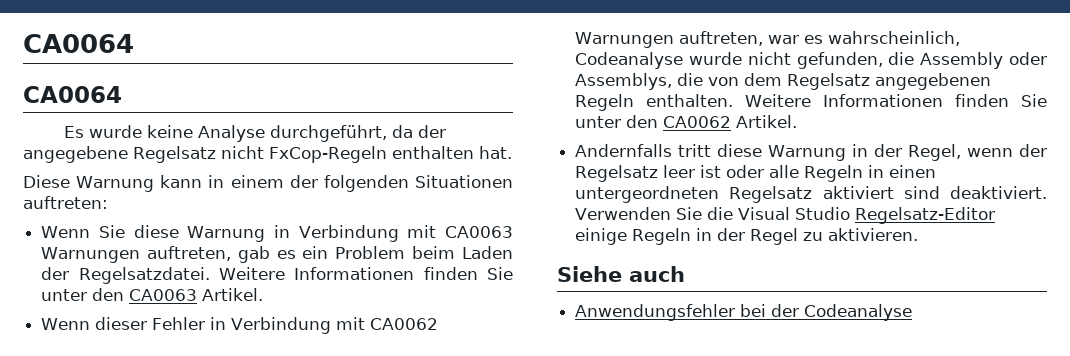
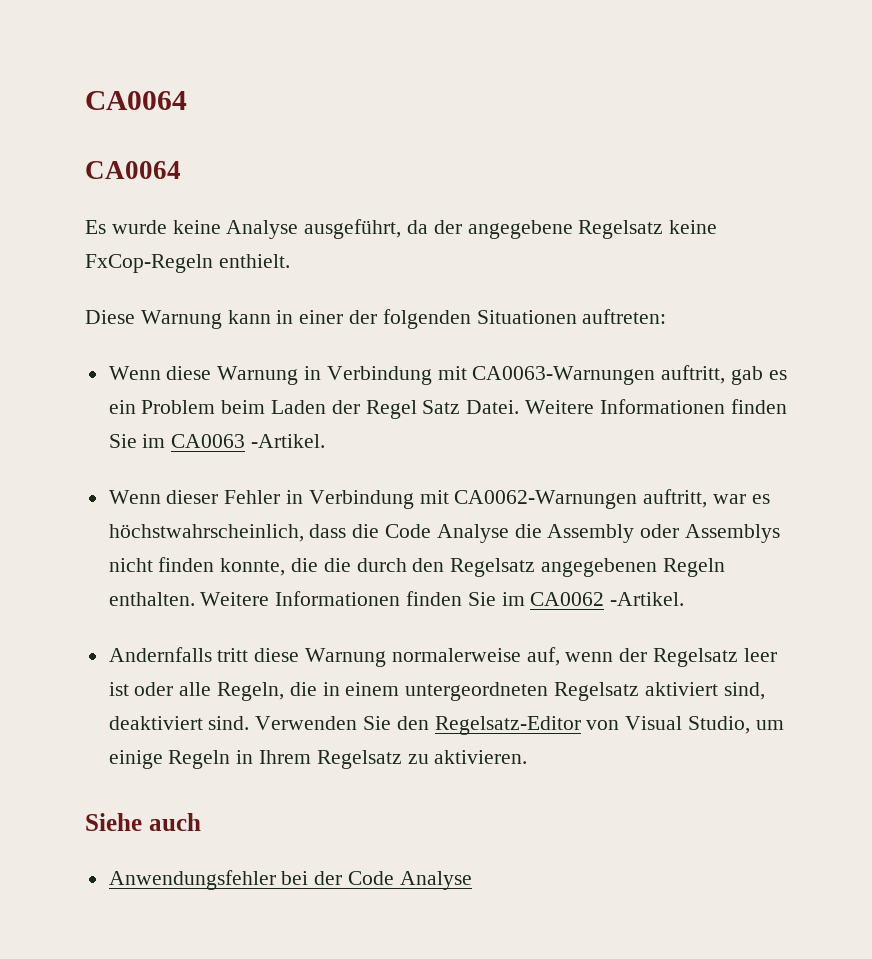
- Es wurde keine Analyse durchgeführt, da der angegebene Regelsatz nicht FxCop-Regeln enthalten hat.
+ Es wurde keine Analyse ausgeführt, da der angegebene Regelsatz keine FxCop-Regeln enthielt.
- Diese Warnung kann in einem der folgenden Situationen auftreten:
+ Diese Warnung kann in einer der folgenden Situationen auftreten:
- Wenn Sie diese Warnung in Verbindung mit CA0063 Warnungen auftreten, gab es ein Problem beim Laden der Regelsatzdatei. Weitere Informationen finden Sie unter den CA0063 Artikel.
+ Wenn diese Warnung in Verbindung mit CA0063-Warnungen auftritt, gab es ein Problem beim Laden der Regel Satz Datei. Weitere Informationen finden Sie im CA0063 -Artikel.
- Wenn dieser Fehler in Verbindung mit CA0062 Warnungen auftreten, war es wahrscheinlich, Codeanalyse wurde nicht gefunden, die Assembly oder Assemblys, die von dem Regelsatz angegebenen Regeln enthalten.
+ Wenn dieser Fehler in Verbindung mit CA0062-Warnungen auftritt, war es höchstwahrscheinlich, dass die Code Analyse die Assembly oder Assemblys nicht finden konnte, die die durch den Regelsatz angegebenen Regeln enthalten.
- Weitere Informationen finden Sie unter den CA0062 Artikel.
+ Weitere Informationen finden Sie im CA0062 -Artikel.
- Andernfalls tritt diese Warnung in der Regel, wenn der Regelsatz leer ist oder alle Regeln in einen untergeordneten Regelsatz aktiviert sind deaktiviert. Verwenden Sie die Visual Studio Regelsatz-Editor einige Regeln in der Regel zu aktivieren.
+ Andernfalls tritt diese Warnung normalerweise auf, wenn der Regelsatz leer ist oder alle Regeln, die in einem untergeordneten Regelsatz aktiviert sind, deaktiviert sind. Verwenden Sie den Regelsatz-Editor von Visual Studio, um einige Regeln in Ihrem Regelsatz zu aktivieren.
- Anwendungsfehler bei der Codeanalyse
+ Anwendungsfehler bei der Code Analyse

